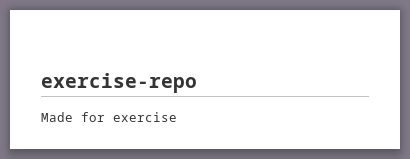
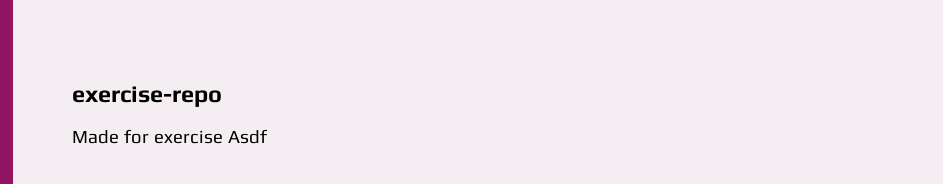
- Made for exercise
+ Made for exercise Asdf

